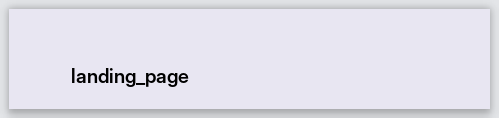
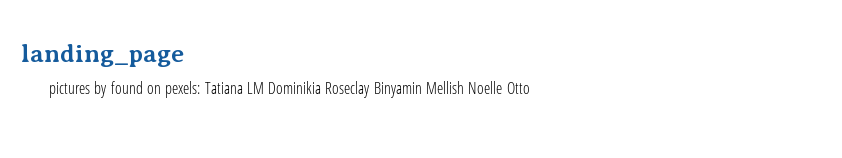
+ pictures by found on pexels: Tatiana LM Dominikia Roseclay Binyamin Mellish Noelle Otto

